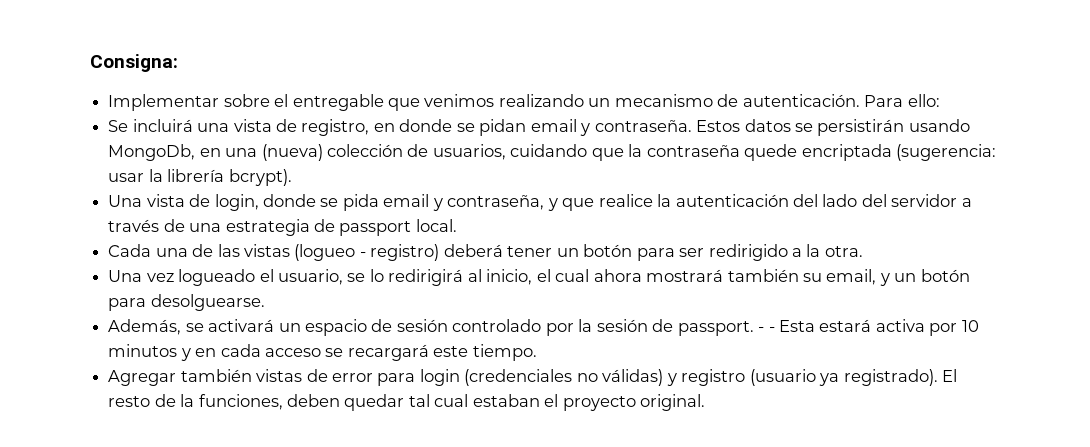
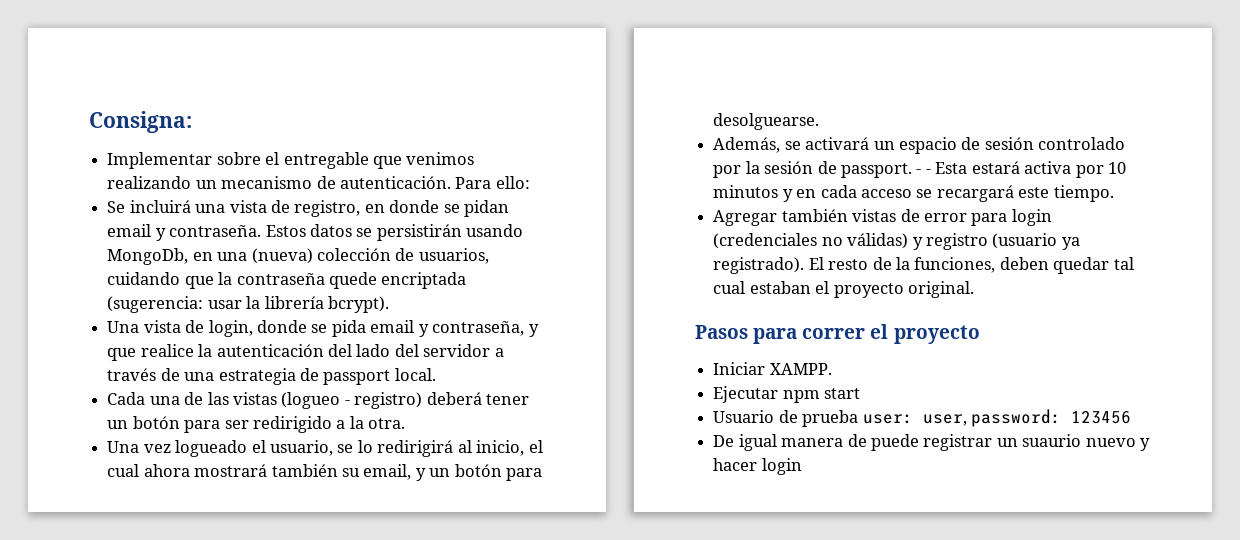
+ Pasos para correr el proyecto
+ Iniciar XAMPP.
+ Ejecutar npm start
+ Usuario de prueba user: user, password: 123456
+ De igual manera de puede registrar un suaurio nuevo y hacer login

